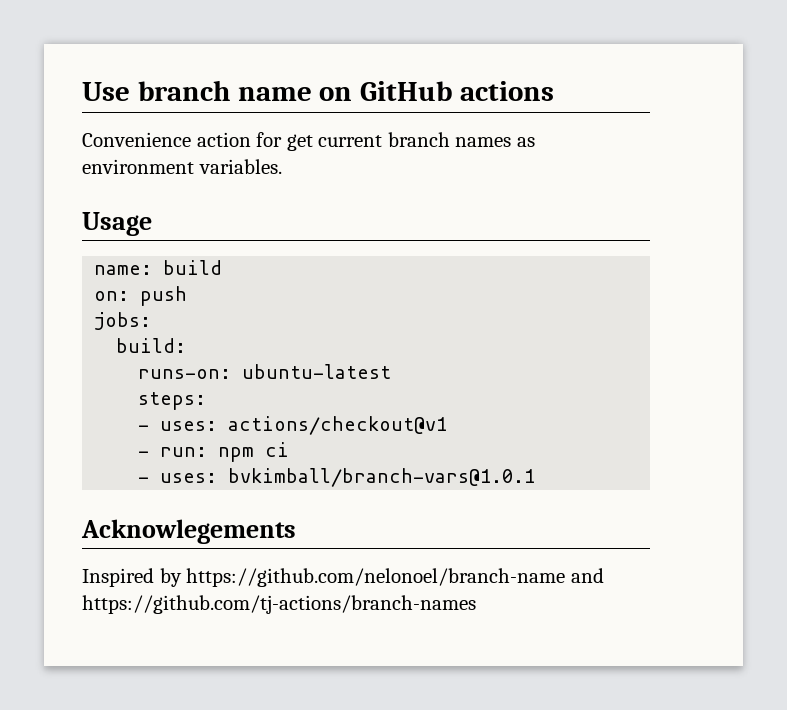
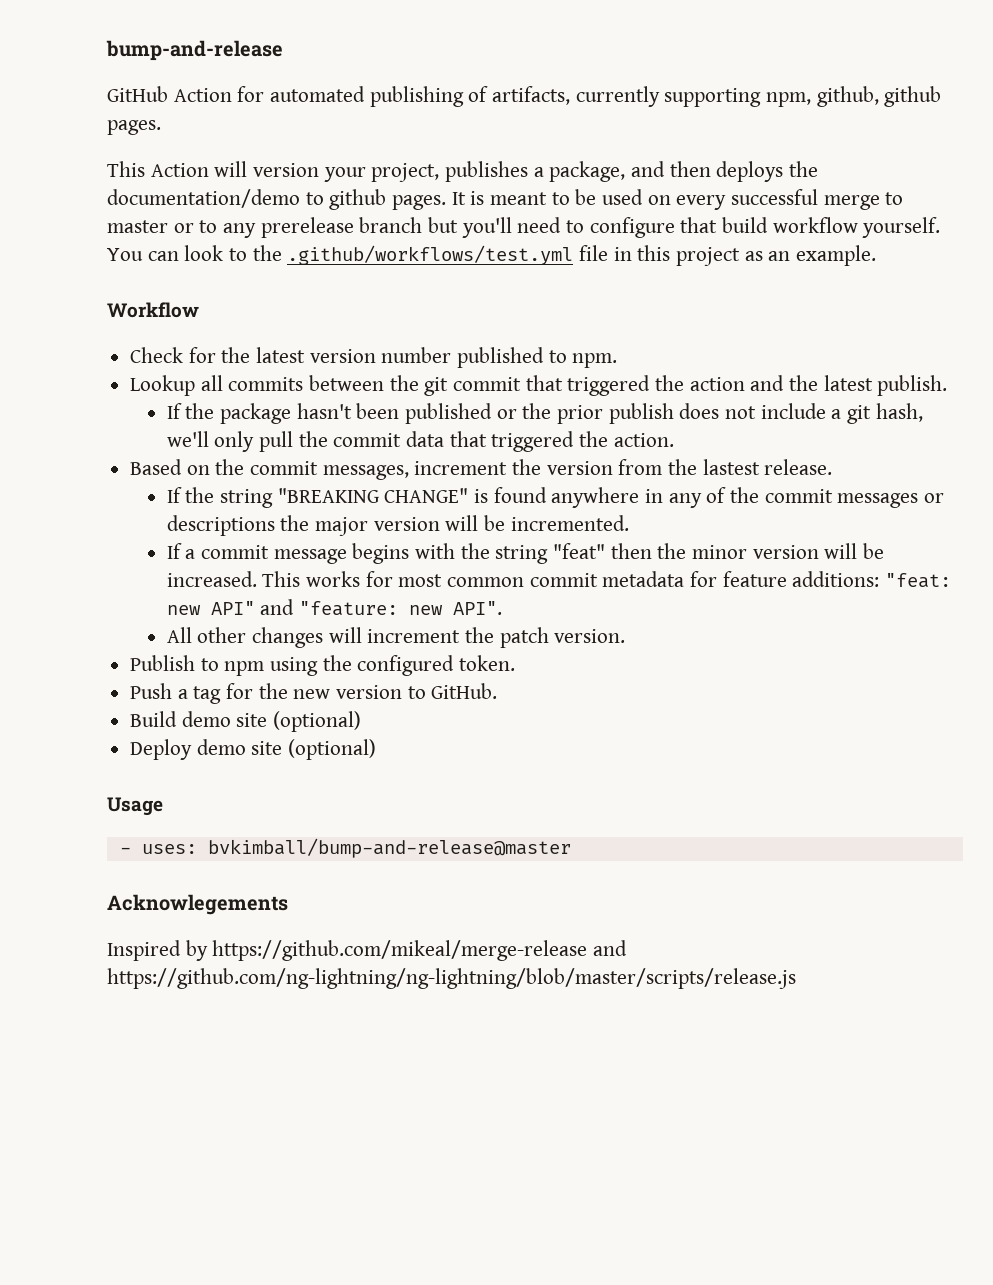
- Use branch name on GitHub actions
- Convenience action for get current branch names as environment variables.
+ bump-and-release
+ GitHub Action for automated publishing of artifacts, currently supporting npm, github, github pages.
+ This Action will version your project, publishes a package, and then deploys the documentation/demo to github pages. It is meant to be used on every successful merge to master or to any prerelease branch but you'll need to configure that build workflow yourself. You can look to the .github/workflows/test.yml file in this project as an example.
+ Workflow
+ Check for the latest version number published to npm.
+ Lookup all commits between the git commit that triggered the action and the latest publish.
+ If the package hasn't been published or the prior publish does not include a git hash, we'll only pull the commit data that triggered the action.
+ Based on the commit messages, increment the version from the lastest release.
+ If the string "BREAKING CHANGE" is found anywhere in any of the commit messages or descriptions the major version will be incremented.
+ If a commit message begins with the string "feat" then the minor version will be increased. This works for most common commit metadata for feature additions: "feat: new API" and "feature: new API".
+ All other changes will increment the patch version.
+ Publish to npm using the configured token.
+ Push a tag for the new version to GitHub.
+ Build demo site (optional)
+ Deploy demo site (optional)
  Usage
- name: build
- on: push
- jobs:
- build:
- runs-on: ubuntu-latest
- steps:
- - uses: actions/checkout@v1
- - run: npm ci
- - uses: bvkimball/branch-vars@1.0.1
+ - uses: bvkimball/bump-and-release@master
- Inspired by https://github.com/nelonoel/branch-name and https://github.com/tj-actions/branch-names
+ Inspired by https://github.com/mikeal/merge-release and https://github.com/ng-lightning/ng-lightning/blob/master/scripts/release.js

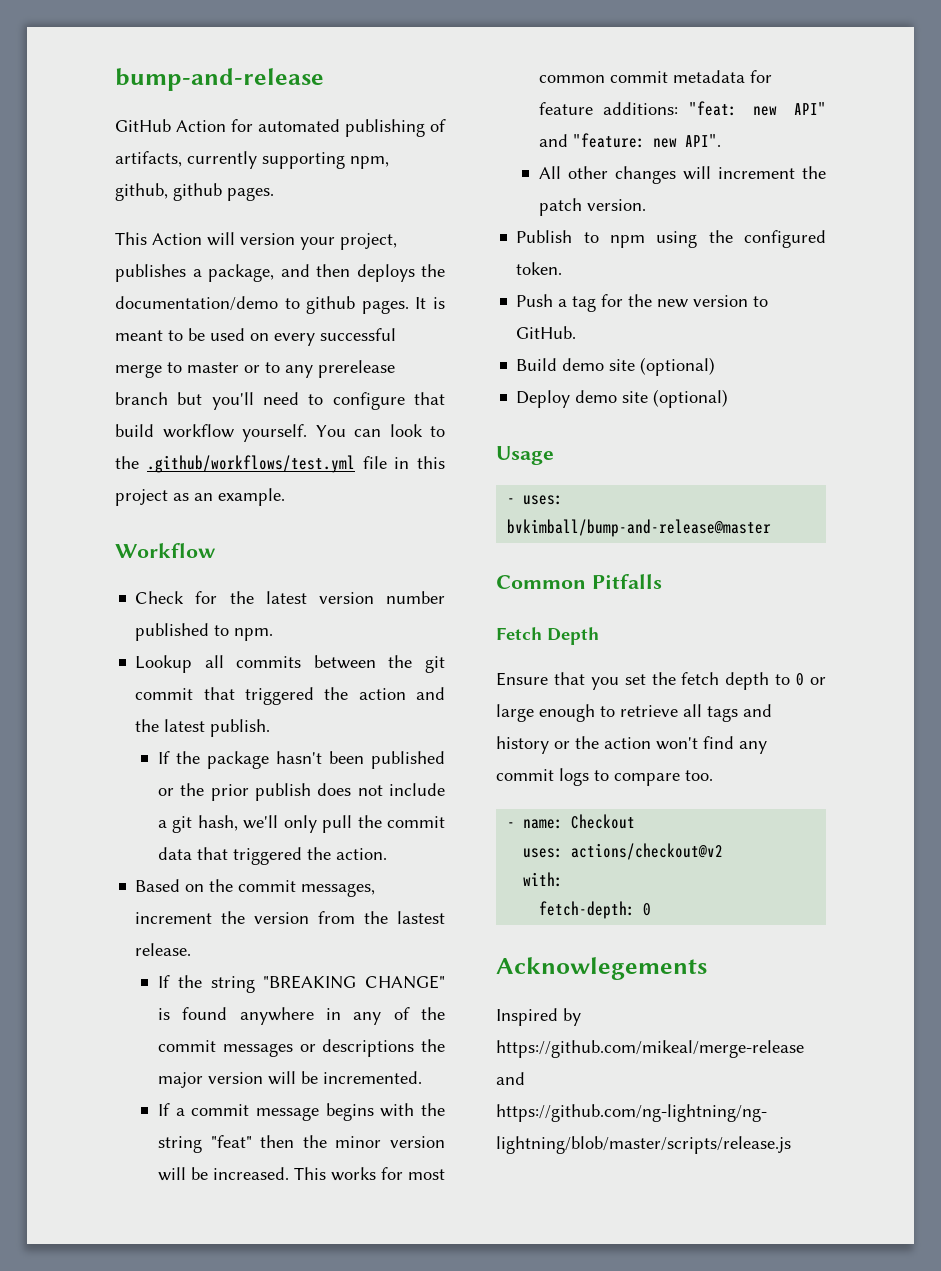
+ Common Pitfalls
+ Fetch Depth
+ Ensure that you set the fetch depth to 0 or large enough to retrieve all tags and history or the action won't find any commit logs to compare too.
+ - name: Checkout
+ uses: actions/checkout@v2
+ with:
+ fetch-depth: 0

